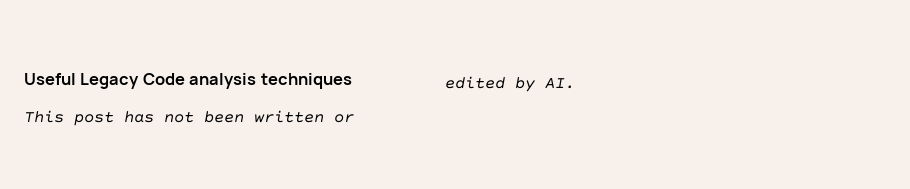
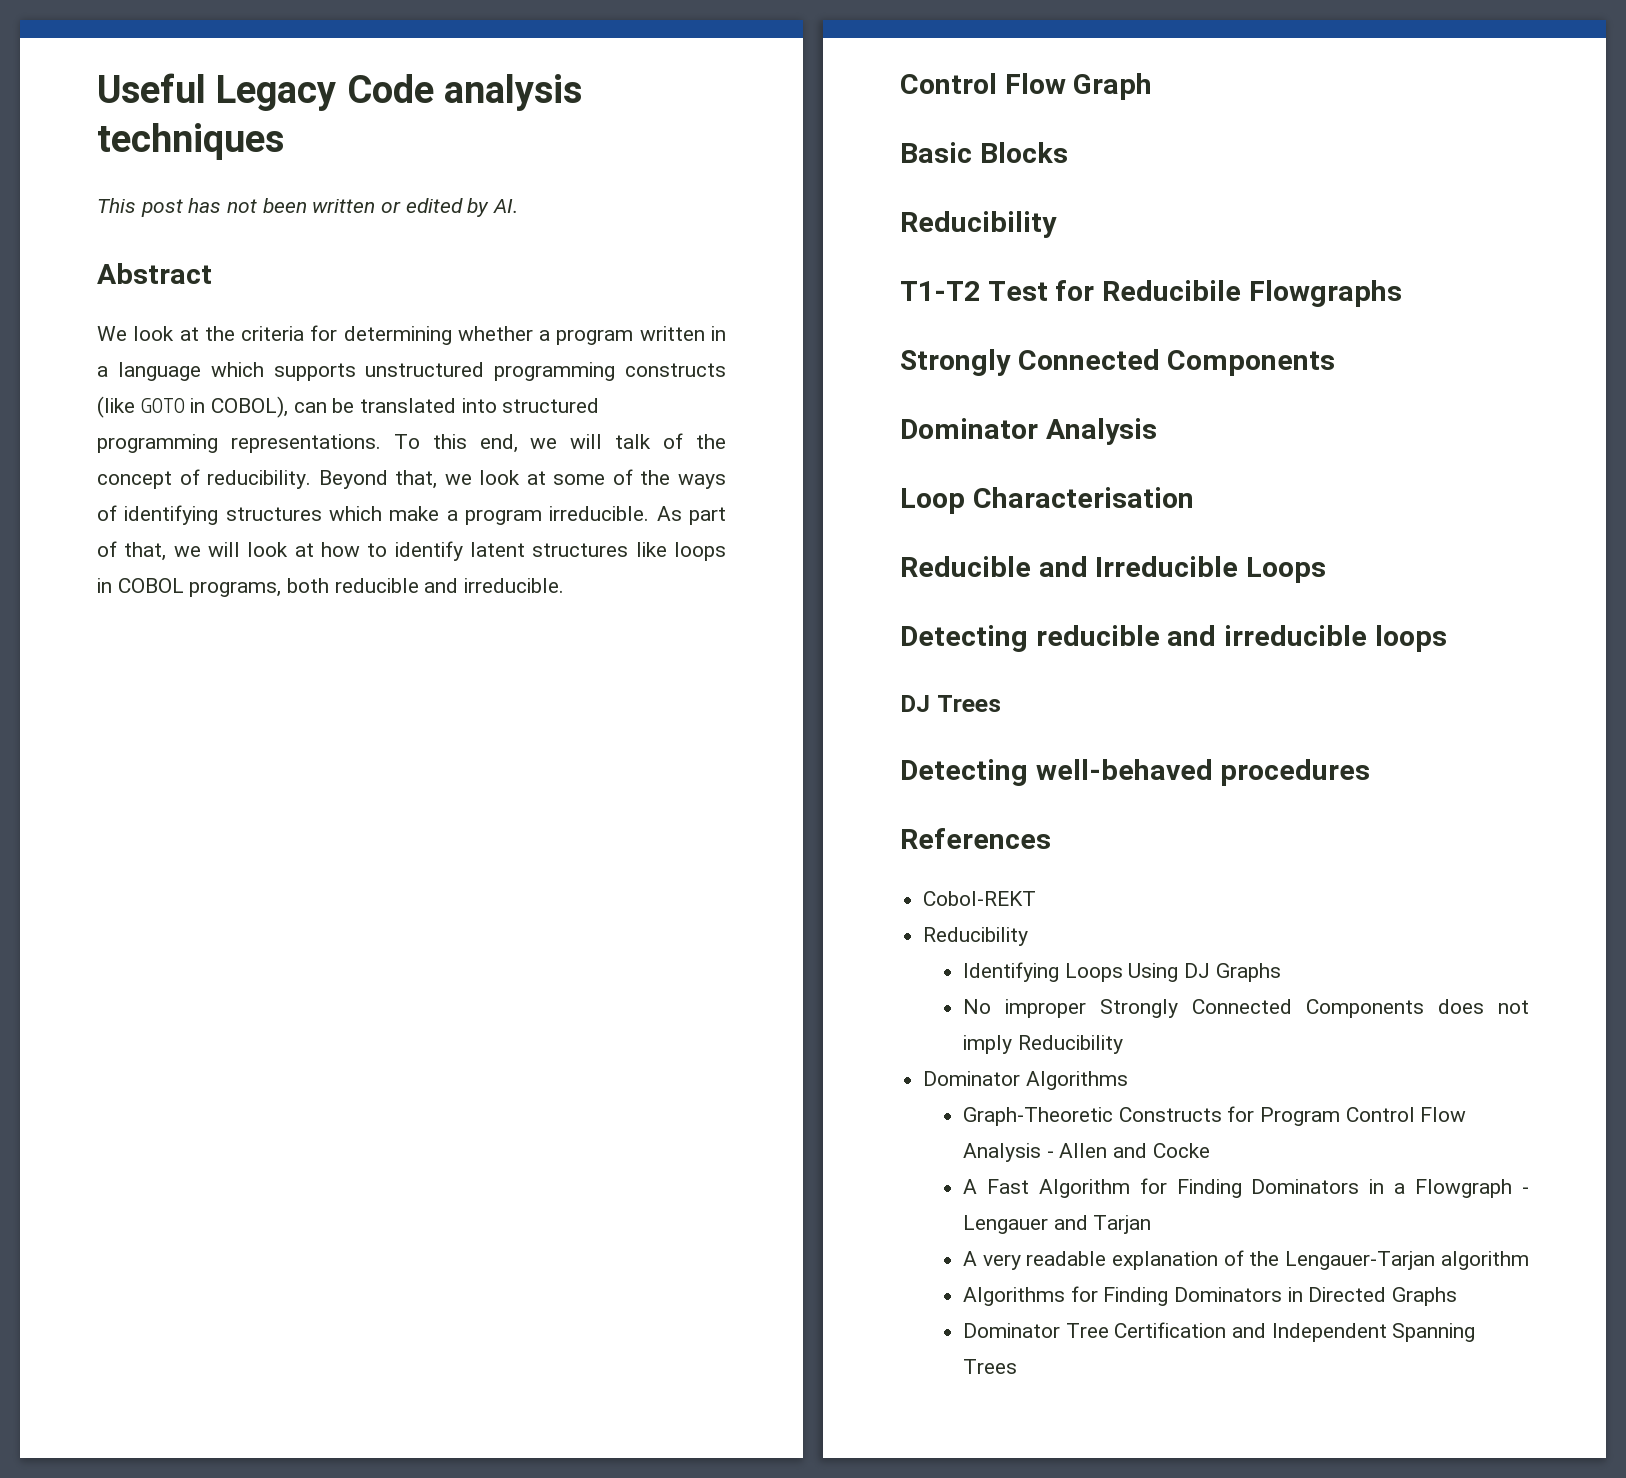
+ Abstract
+ We look at the criteria for determining whether a program written in a language which supports unstructured programming constructs (like GOTO in COBOL), can be translated into structured programming representations. To this end, we will talk of the concept of reducibility. Beyond that, we look at some of the ways of identifying structures which make a program irreducible. As part of that, we will look at how to identify latent structures like loops in COBOL programs, both reducible and irreducible.
+ Control Flow Graph
+ Basic Blocks
+ Reducibility
+ T1-T2 Test for Reducibile Flowgraphs
+ Strongly Connected Components
+ Dominator Analysis
+ Loop Characterisation
+ Reducible and Irreducible Loops
+ Detecting reducible and irreducible loops
+ DJ Trees
+ Detecting well-behaved procedures
+ References
+ Cobol-REKT
+ Reducibility
+ Identifying Loops Using DJ Graphs
+ No improper Strongly Connected Components does not imply Reducibility
+ Dominator Algorithms
+ Graph-Theoretic Constructs for Program Control Flow Analysis - Allen and Cocke
+ A Fast Algorithm for Finding Dominators in a Flowgraph - Lengauer and Tarjan
+ A very readable explanation of the Lengauer-Tarjan algorithm
+ Algorithms for Finding Dominators in Directed Graphs
+ Dominator Tree Certification and Independent Spanning Trees

